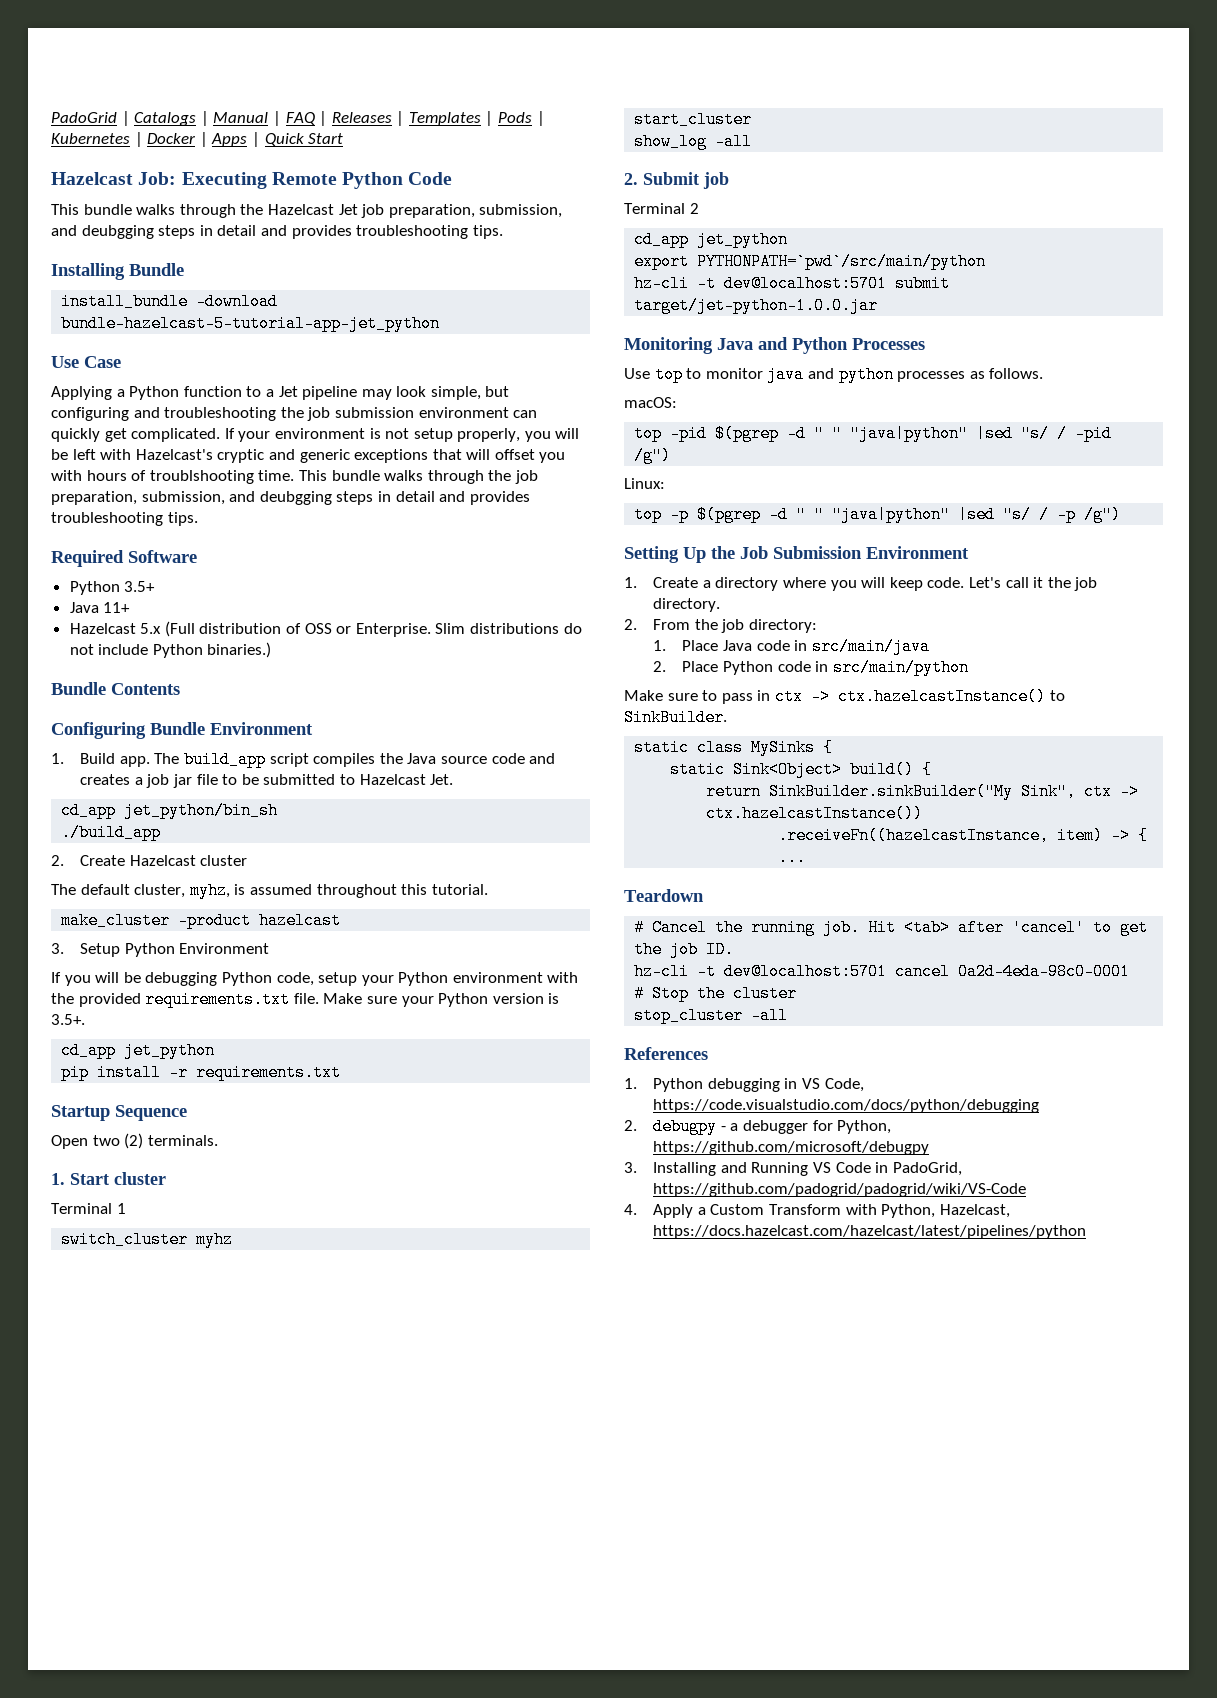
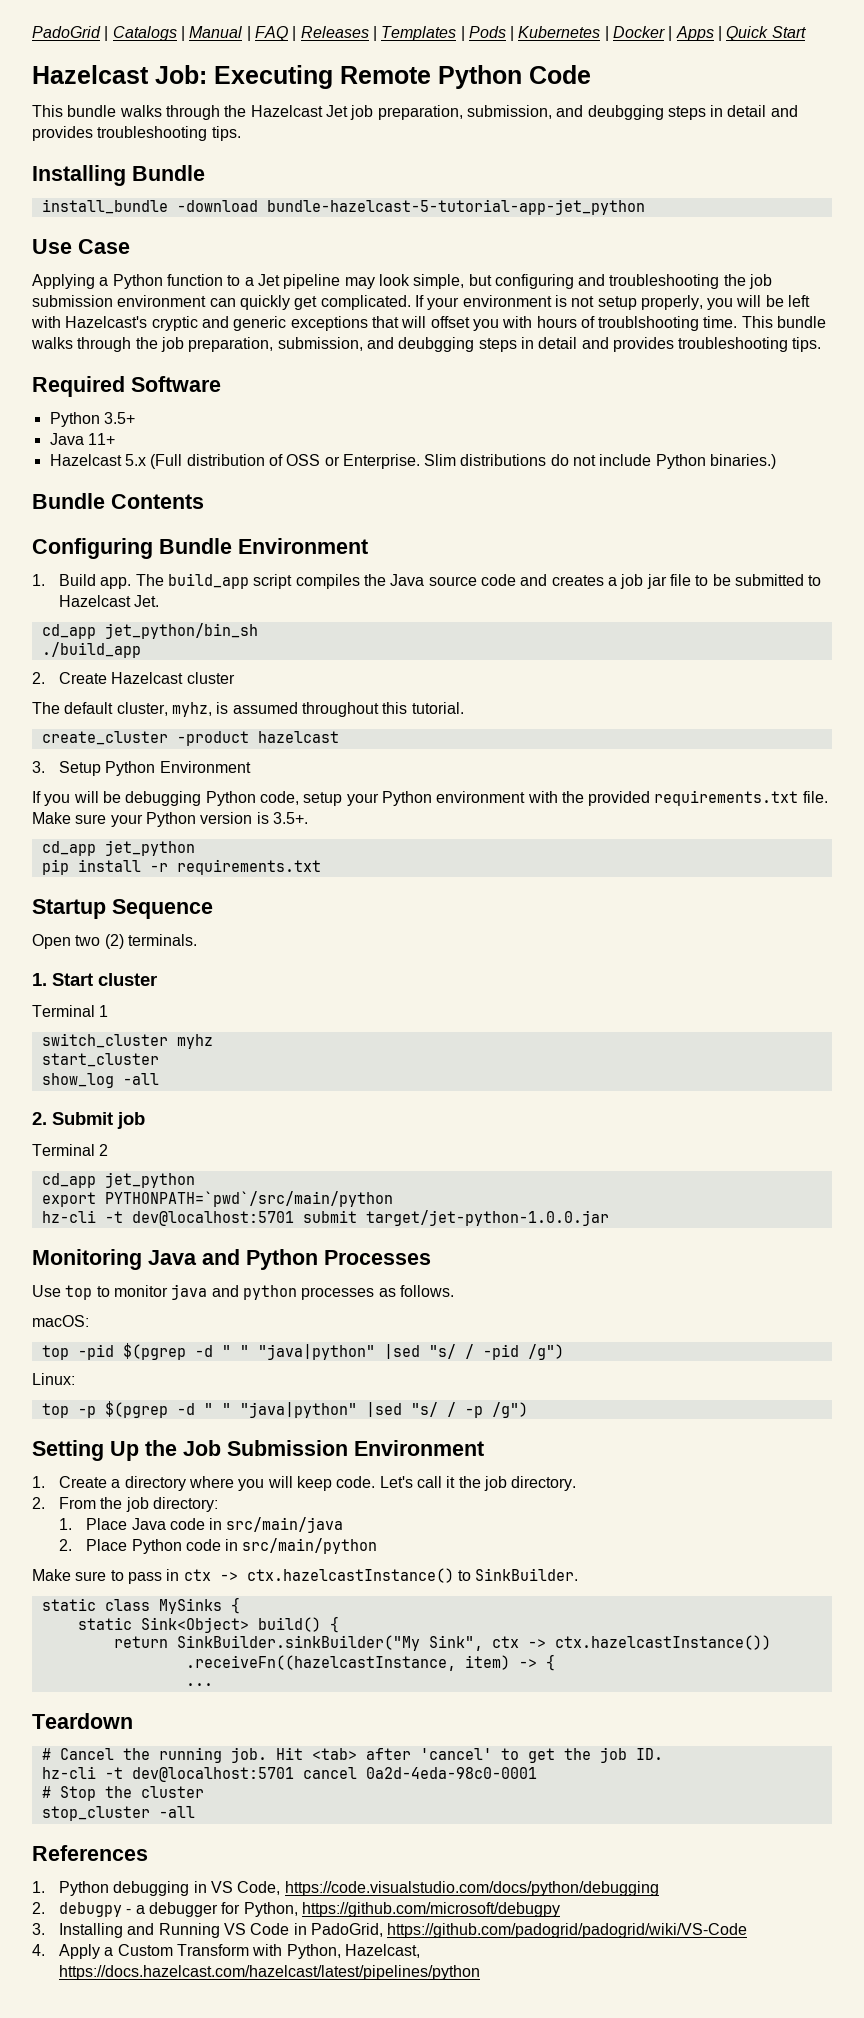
- make_cluster -product hazelcast
+ create_cluster -product hazelcast

